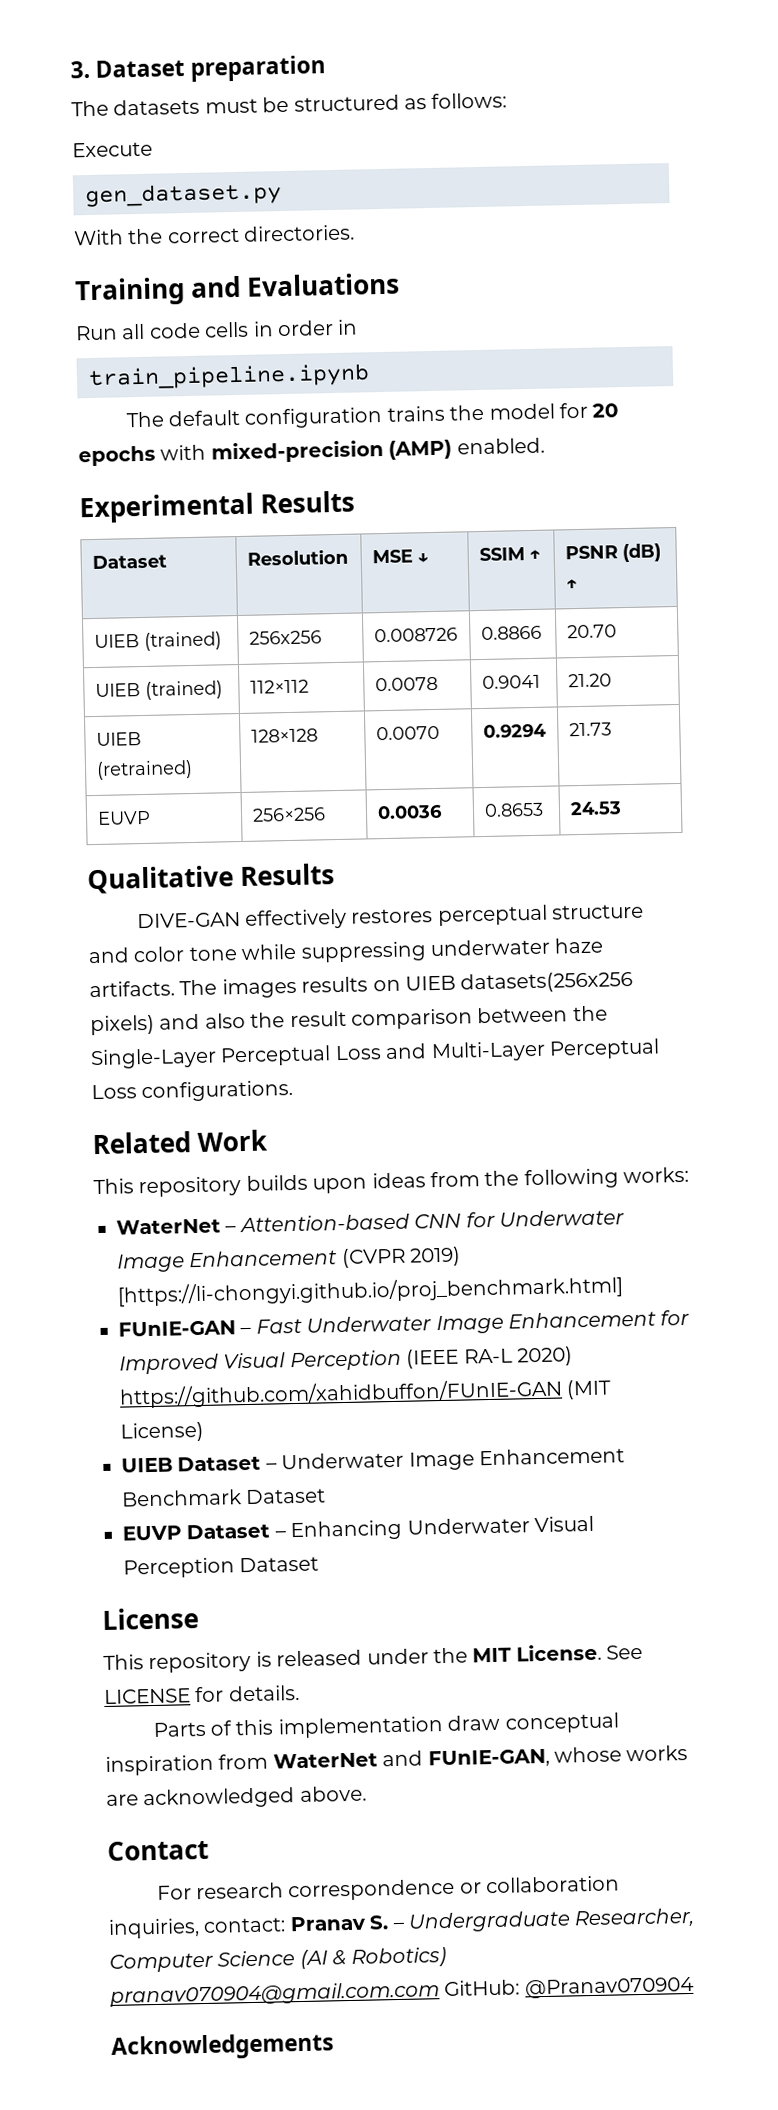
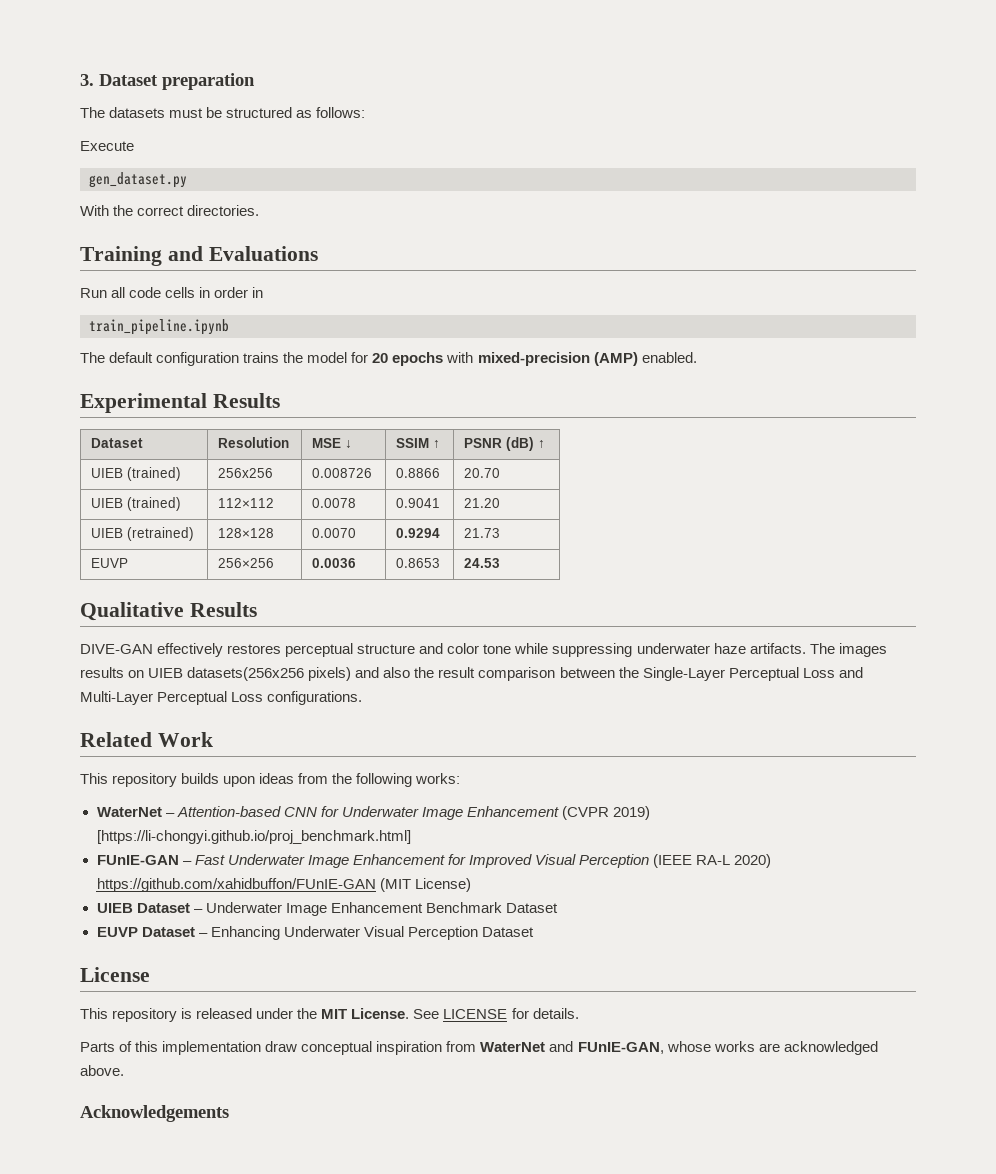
- Contact
- For research correspondence or collaboration inquiries, contact: Pranav S. – Undergraduate Researcher, Computer Science (AI & Robotics) pranav070904@gmail.com.com GitHub: @Pranav070904

